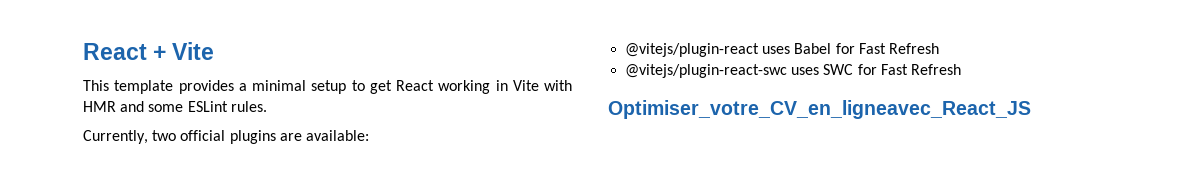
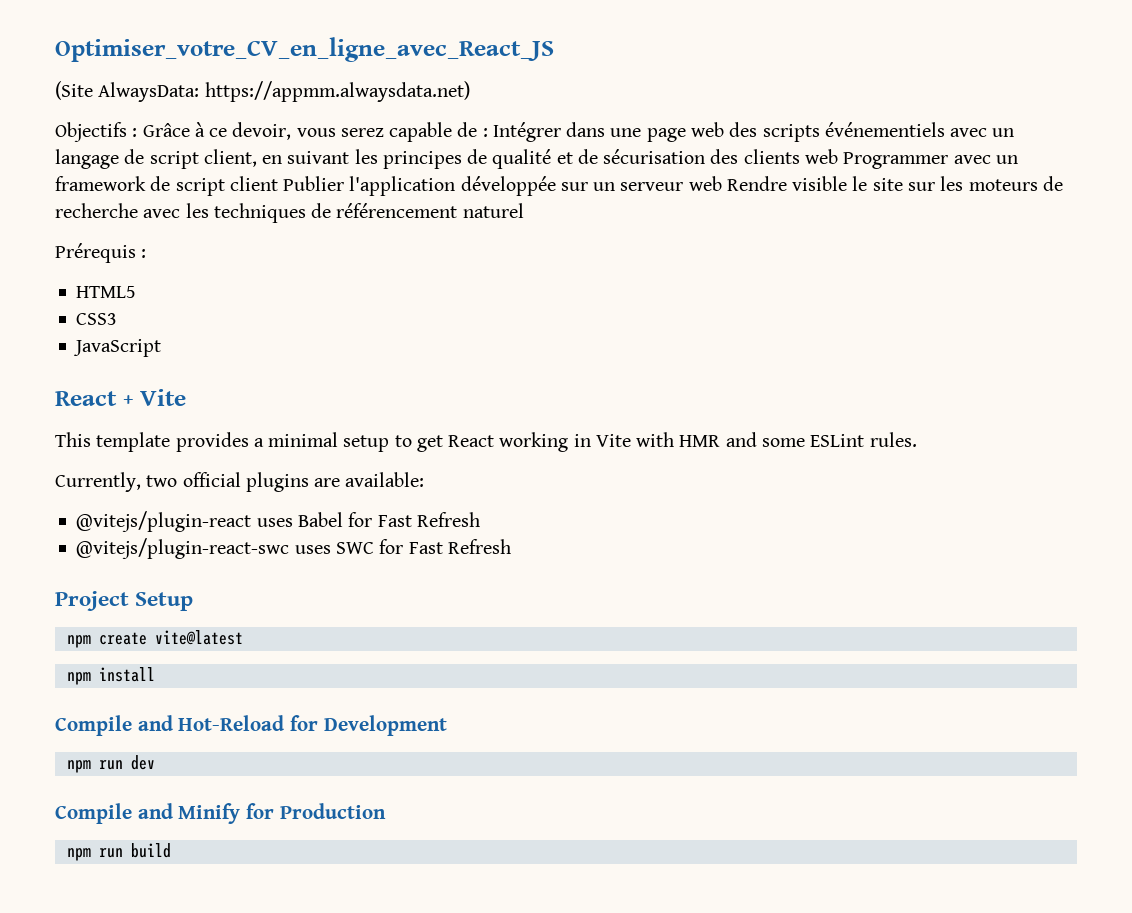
+ Optimiser_votre_CV_en_ligne_avec_React_JS
+ (Site AlwaysData: https://appmm.alwaysdata.net)
+ Objectifs : Grâce à ce devoir, vous serez capable de : Intégrer dans une page web des scripts événementiels avec un langage de script client, en suivant les principes de qualité et de sécurisation des clients web Programmer avec un framework de script client Publier l'application développée sur un serveur web Rendre visible le site sur les moteurs de recherche avec les techniques de référencement naturel
+ Prérequis :
+ HTML5
+ CSS3
+ JavaScript
- Optimiser_votre_CV_en_ligneavec_React_JS
+ Project Setup
+ npm create vite@latest
+ npm install
+ Compile and Hot-Reload for Development
+ npm run dev
+ Compile and Minify for Production
+ npm run build

